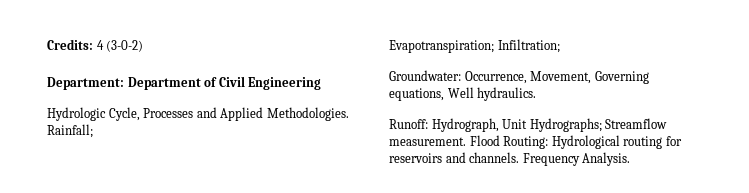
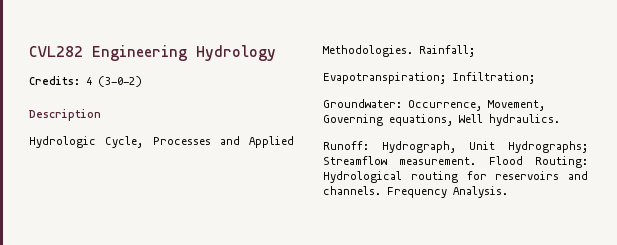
+ CVL282 Engineering Hydrology
- Department: Department of Civil Engineering
+ Description

